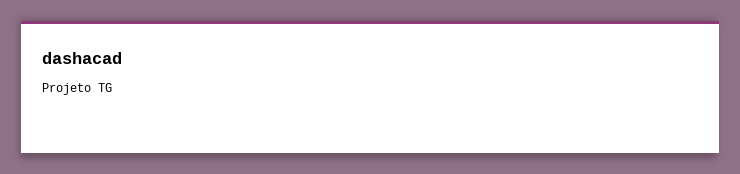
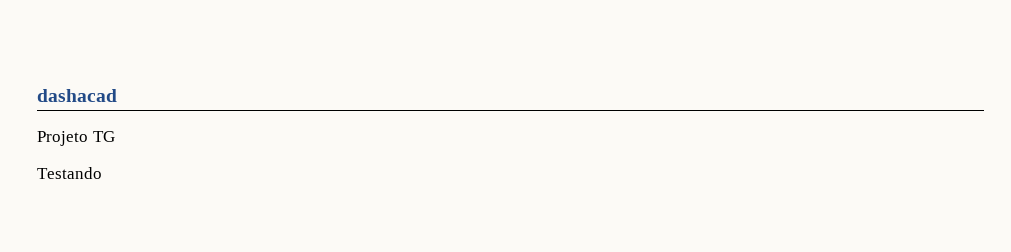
+ Testando

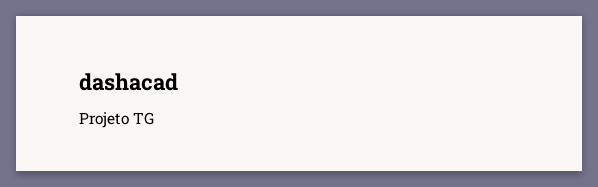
- Testando

